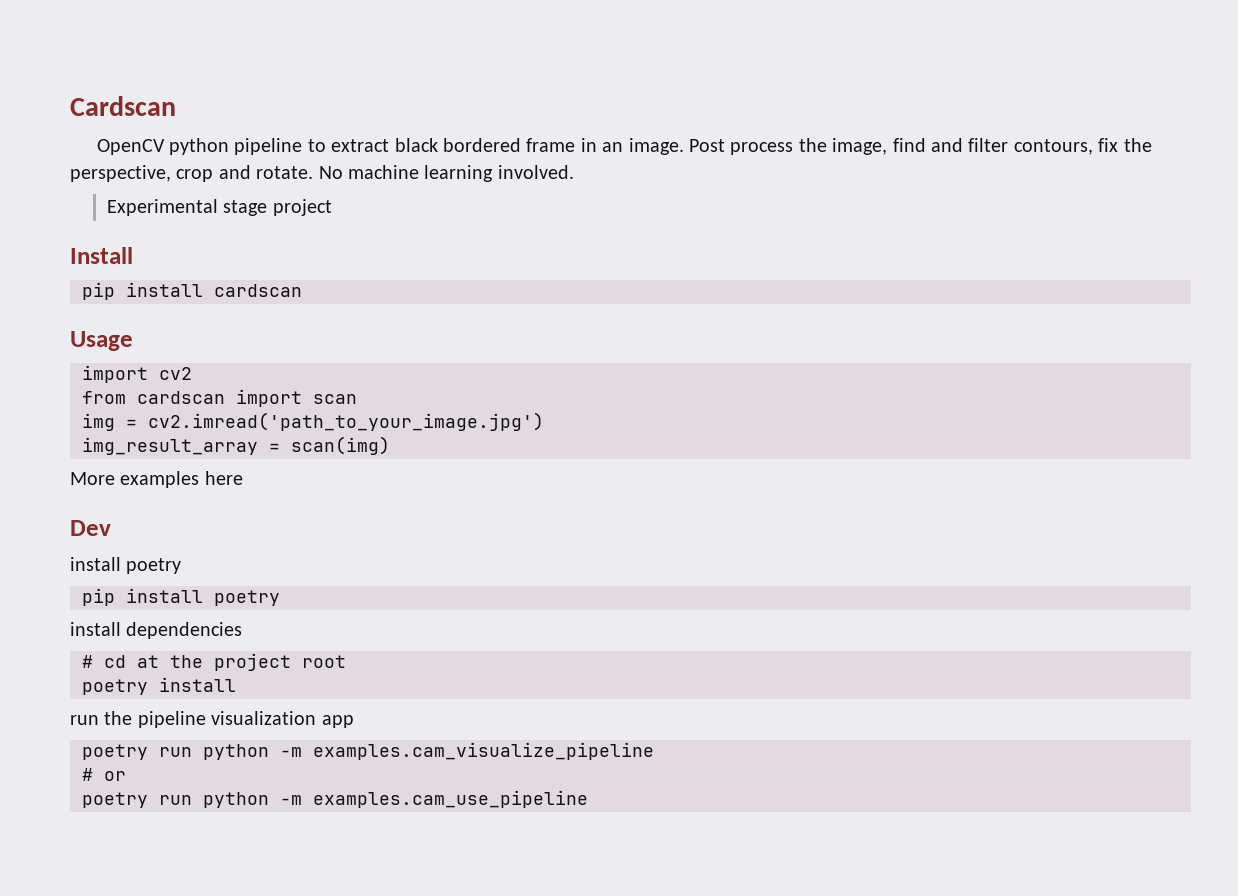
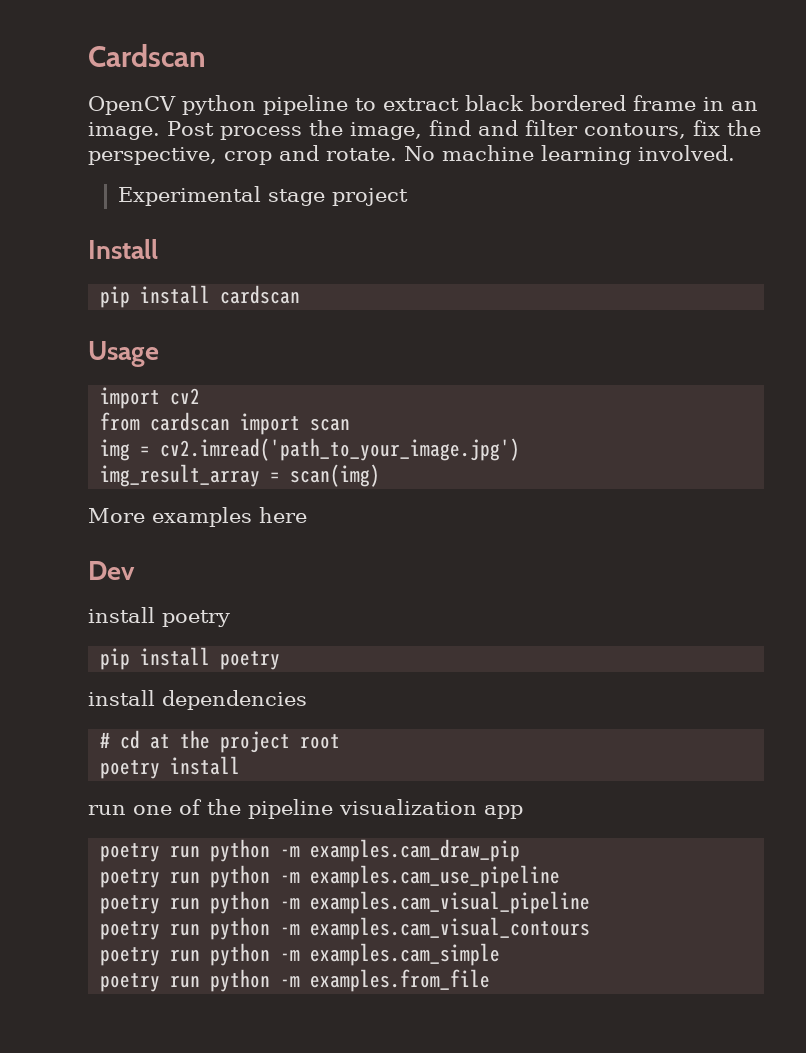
- run the pipeline visualization app
+ run one of the pipeline visualization app
- poetry run python -m examples.cam_visualize_pipeline
- # or
+ poetry run python -m examples.cam_draw_pip
+ poetry run python -m examples.cam_visual_pipeline
+ poetry run python -m examples.cam_visual_contours
+ poetry run python -m examples.cam_simple
+ poetry run python -m examples.from_file

